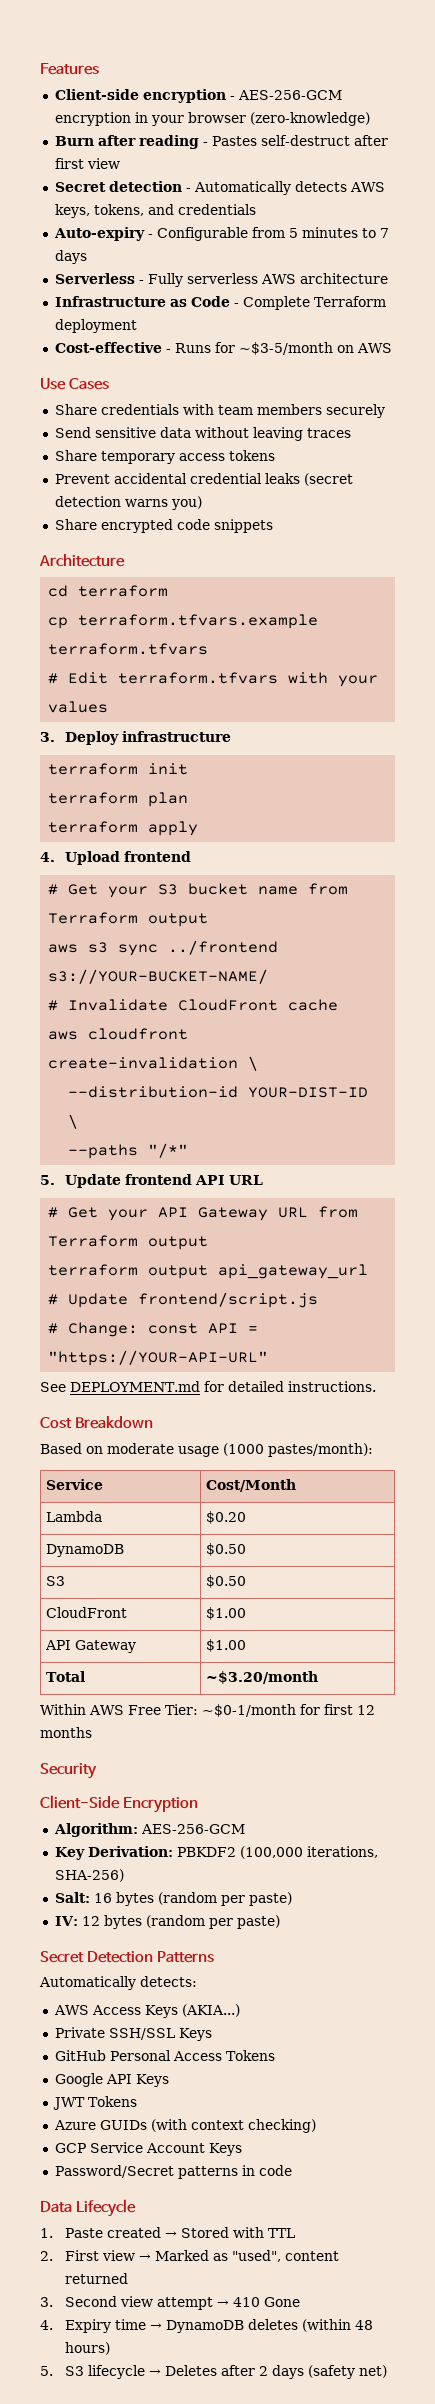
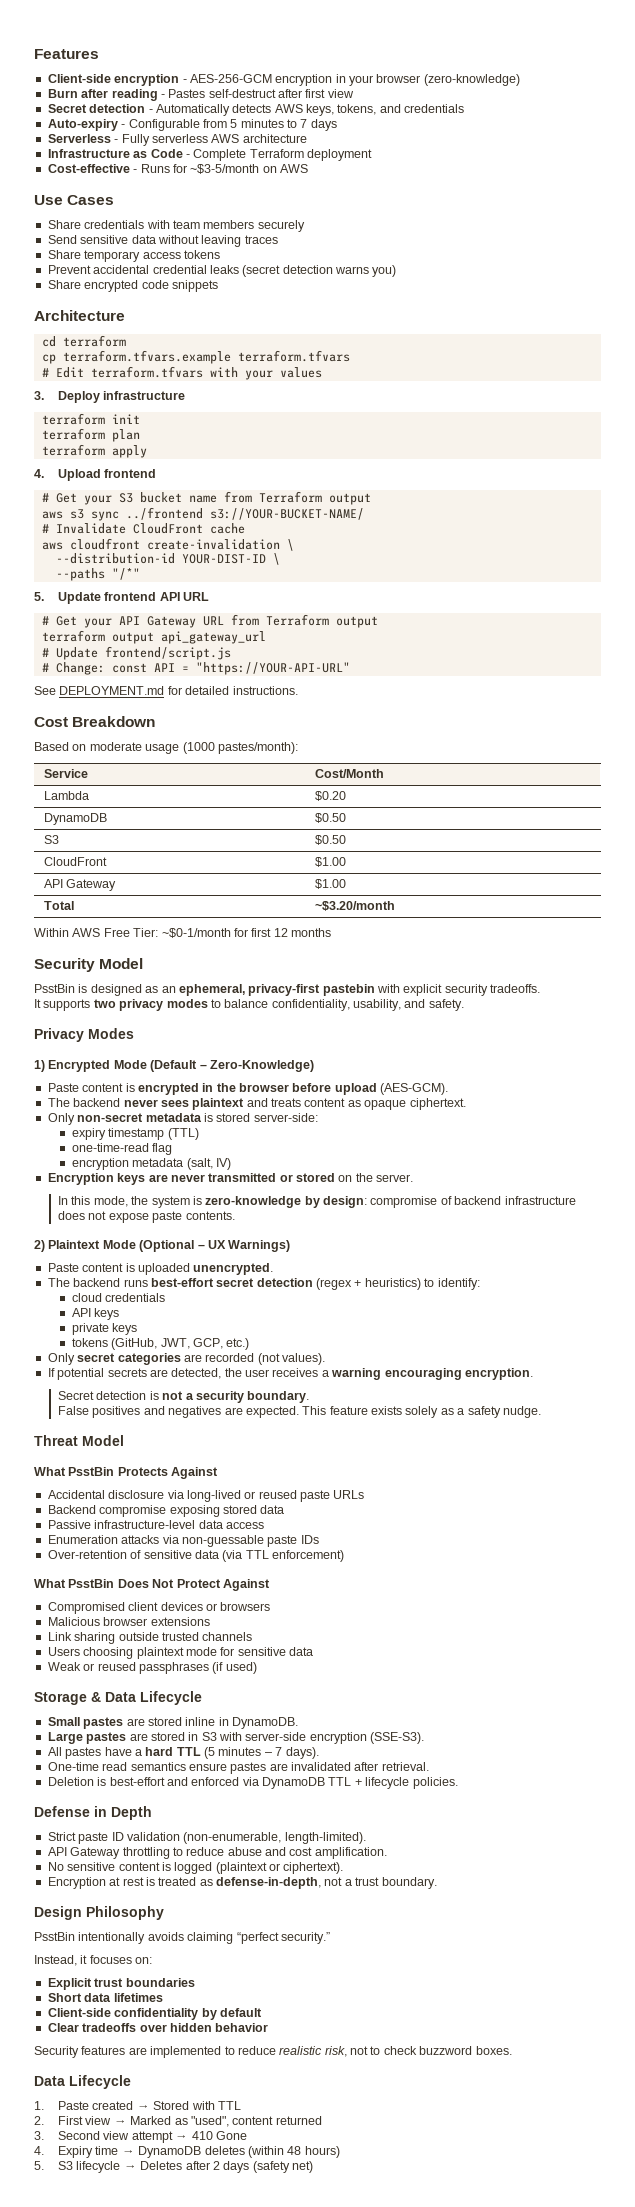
- Security
- Client-Side Encryption
- Algorithm: AES-256-GCM
- Key Derivation: PBKDF2 (100,000 iterations, SHA-256)
- Salt: 16 bytes (random per paste)
- IV: 12 bytes (random per paste)
- Secret Detection Patterns
- Automatically detects:
- AWS Access Keys (AKIA...)
- Private SSH/SSL Keys
- GitHub Personal Access Tokens
- Google API Keys
- JWT Tokens
- Azure GUIDs (with context checking)
- GCP Service Account Keys
- Password/Secret patterns in code
+ Security Model
+ PsstBin is designed as an ephemeral, privacy-first pastebin with explicit security tradeoffs.
+ It supports two privacy modes to balance confidentiality, usability, and safety.
+ Privacy Modes
+ 1) Encrypted Mode (Default – Zero-Knowledge)
+ Paste content is encrypted in the browser before upload (AES-GCM).
+ The backend never sees plaintext and treats content as opaque ciphertext.
+ Only non-secret metadata is stored server-side:
+ expiry timestamp (TTL)
+ one-time-read flag
+ encryption metadata (salt, IV)
+ Encryption keys are never transmitted or stored on the server.
+ In this mode, the system is zero-knowledge by design: compromise of backend infrastructure does not expose paste contents.
+ 2) Plaintext Mode (Optional – UX Warnings)
+ Paste content is uploaded unencrypted.
+ The backend runs best-effort secret detection (regex + heuristics) to identify:
+ cloud credentials
+ API keys
+ private keys
+ tokens (GitHub, JWT, GCP, etc.)
+ Only secret categories are recorded (not values).
+ If potential secrets are detected, the user receives a warning encouraging encryption.
+ Secret detection is not a security boundary.
+ False positives and negatives are expected. This feature exists solely as a safety nudge.
+ Threat Model
+ What PsstBin Protects Against
+ Accidental disclosure via long-lived or reused paste URLs
+ Backend compromise exposing stored data
+ Passive infrastructure-level data access
+ Enumeration attacks via non-guessable paste IDs
+ Over-retention of sensitive data (via TTL enforcement)
+ What PsstBin Does Not Protect Against
+ Compromised client devices or browsers
+ Malicious browser extensions
+ Link sharing outside trusted channels
+ Users choosing plaintext mode for sensitive data
+ Weak or reused passphrases (if used)
+ Storage & Data Lifecycle
+ Small pastes are stored inline in DynamoDB.
+ Large pastes are stored in S3 with server-side encryption (SSE-S3).
+ All pastes have a hard TTL (5 minutes – 7 days).
+ One-time read semantics ensure pastes are invalidated after retrieval.
+ Deletion is best-effort and enforced via DynamoDB TTL + lifecycle policies.
+ Defense in Depth
+ Strict paste ID validation (non-enumerable, length-limited).
+ API Gateway throttling to reduce abuse and cost amplification.
+ No sensitive content is logged (plaintext or ciphertext).
+ Encryption at rest is treated as defense-in-depth, not a trust boundary.
+ Design Philosophy
+ PsstBin intentionally avoids claiming “perfect security.”
+ Instead, it focuses on:
+ Explicit trust boundaries
+ Short data lifetimes
+ Client-side confidentiality by default
+ Clear tradeoffs over hidden behavior
+ Security features are implemented to reduce realistic risk, not to check buzzword boxes.

